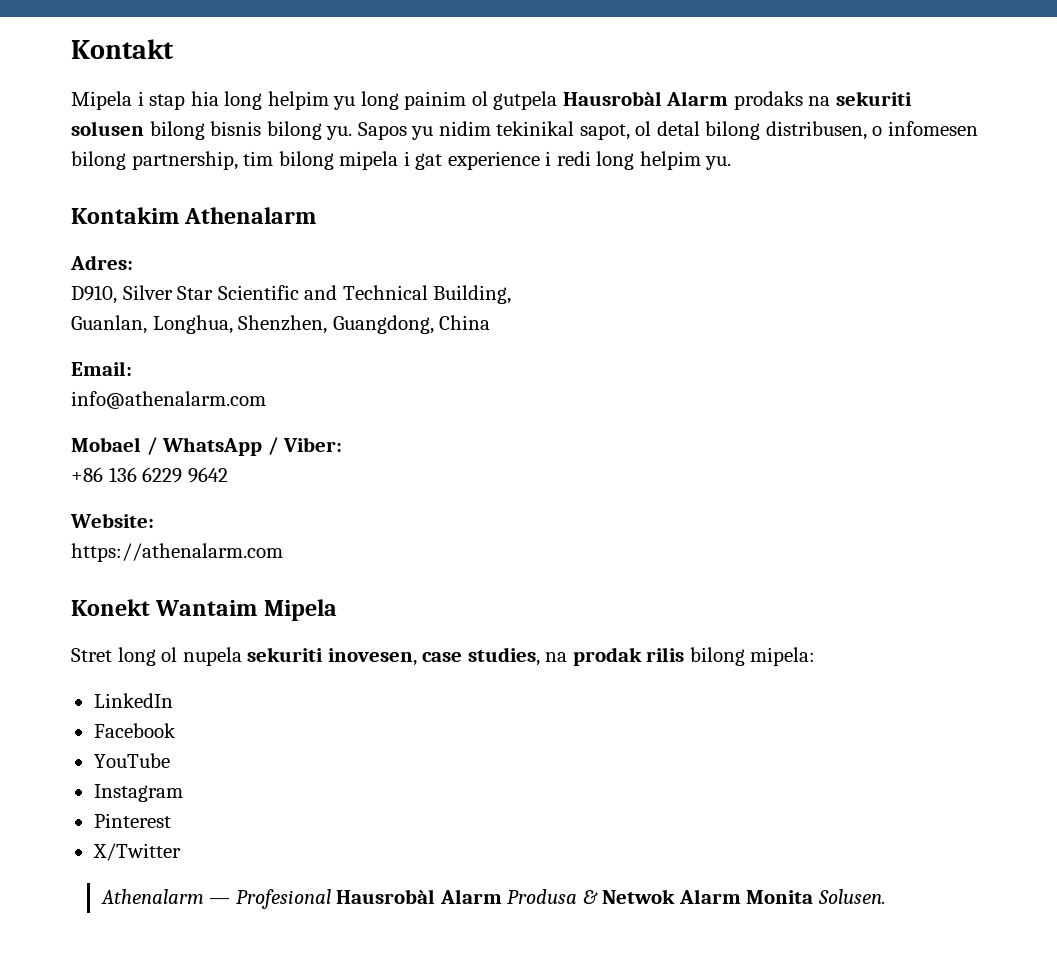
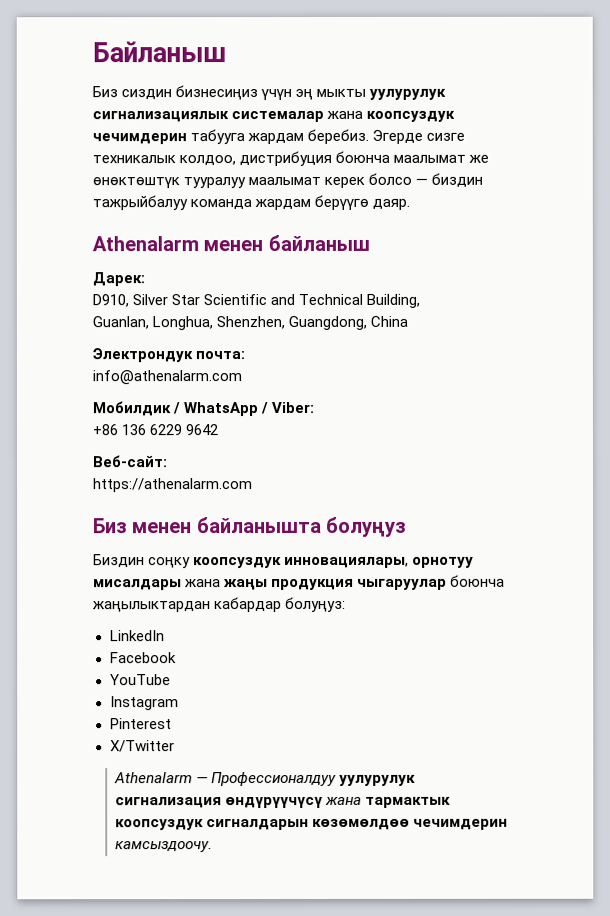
- Kontakt
- Mipela i stap hia long helpim yu long painim ol gutpela Hausrobàl Alarm prodaks na sekuriti solusen bilong bisnis bilong yu. Sapos yu nidim tekinikal sapot, ol detal bilong distribusen, o infomesen bilong partnership, tim bilong mipela i gat experience i redi long helpim yu.
- Kontakim Athenalarm
- Adres:
+ Байланыш
+ Биз сиздин бизнесиңиз үчүн эң мыкты уулурулук сигнализациялык системалар жана коопсуздук чечимдерин табууга жардам беребиз. Эгерде сизге техникалык колдоо, дистрибуция боюнча маалымат же өнөктөштүк тууралуу маалымат керек болсо — биздин тажрыйбалуу команда жардам берүүгө даяр.
+ Athenalarm менен байланыш
+ Дарек:
- Email:
+ Электрондук почта:
- Mobael / WhatsApp / Viber:
+ Мобилдик / WhatsApp / Viber:
- Website:
+ Веб-сайт:
- Konekt Wantaim Mipela
- Stret long ol nupela sekuriti inovesen, case studies, na prodak rilis bilong mipela:
+ Биз менен байланышта болуңуз
+ Биздин соңку коопсуздук инновациялары, орнотуу мисалдары жана жаңы продукция чыгаруулар боюнча жаңылыктардан кабардар болуңуз:
- Athenalarm — Profesional Hausrobàl Alarm Produsa & Netwok Alarm Monita Solusen.
+ Athenalarm — Профессионалдуу уулурулук сигнализация өндүрүүчүсү жана тармактык коопсуздук сигналдарын көзөмөлдөө чечимдерин камсыздоочу.

